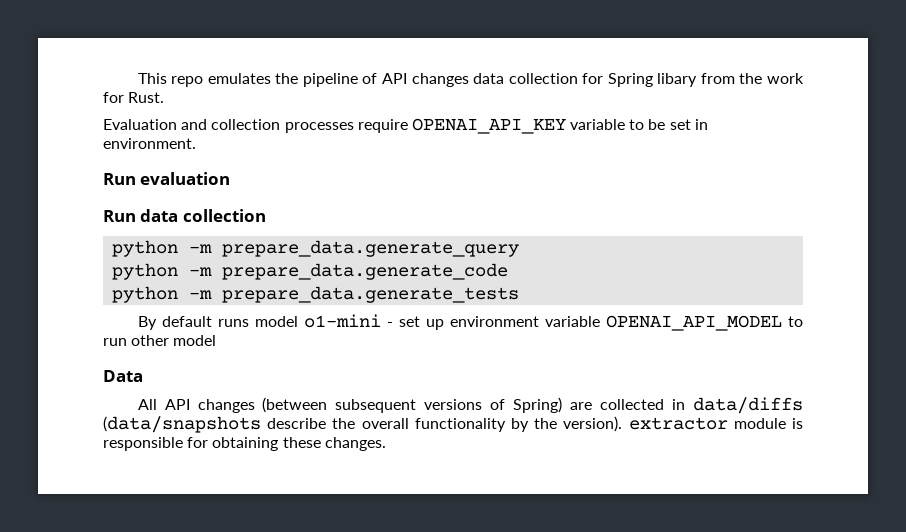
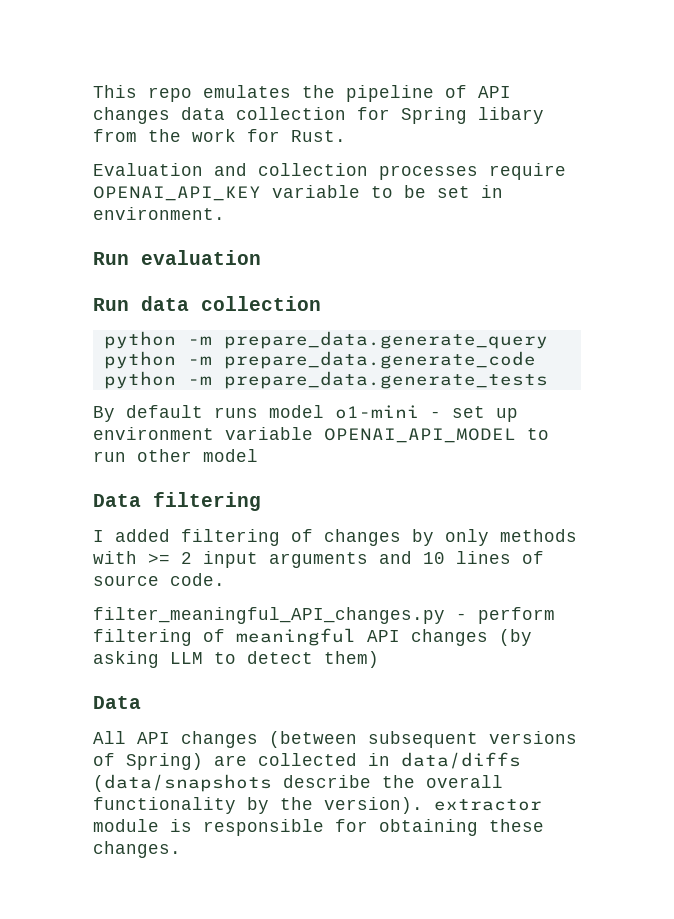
+ Data filtering
+ I added filtering of changes by only methods with >= 2 input arguments and 10 lines of source code.
+ filter_meaningful_API_changes.py - perform filtering of meaningful API changes (by asking LLM to detect them)

